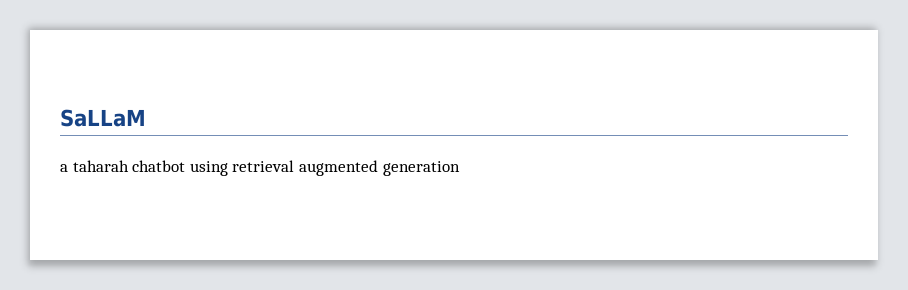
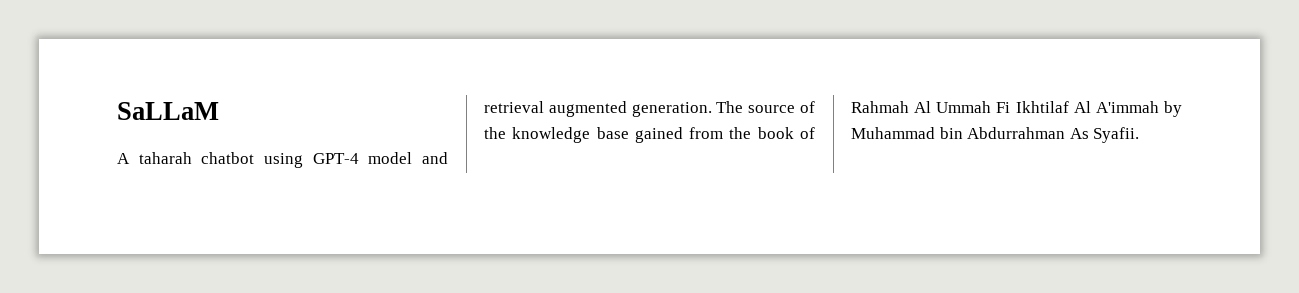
- a taharah chatbot using retrieval augmented generation
+ A taharah chatbot using GPT-4 model and retrieval augmented generation. The source of the knowledge base gained from the book of Rahmah Al Ummah Fi Ikhtilaf Al A'immah by Muhammad bin Abdurrahman As Syafii.

